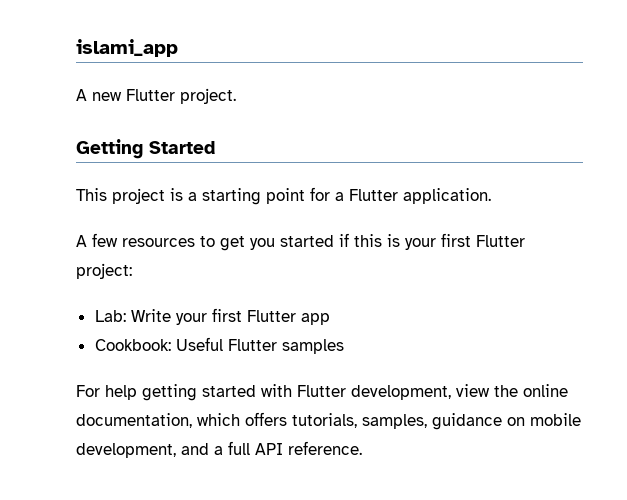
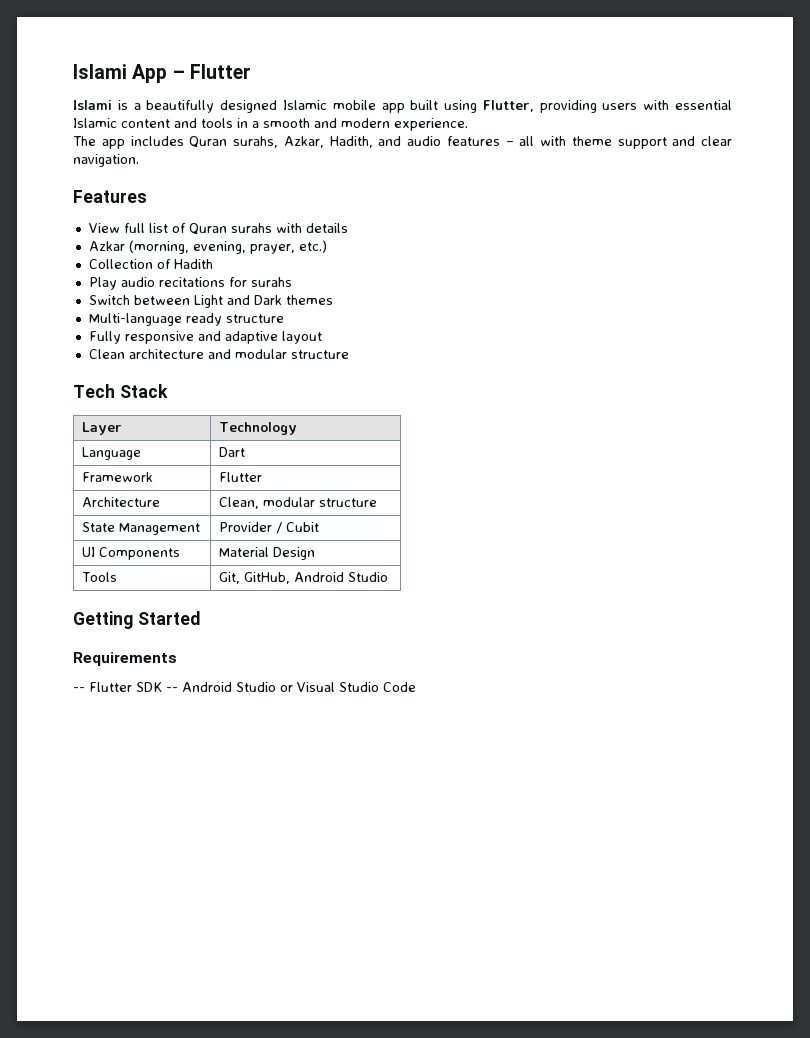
- islami_app
- A new Flutter project.
+ Islami App – Flutter
+ Islami is a beautifully designed Islamic mobile app built using Flutter, providing users with essential Islamic content and tools in a smooth and modern experience.
+ The app includes Quran surahs, Azkar, Hadith, and audio features – all with theme support and clear navigation.
+ Features
+ View full list of Quran surahs with details
+ Azkar (morning, evening, prayer, etc.)
+ Collection of Hadith
+ Play audio recitations for surahs
+ Switch between Light and Dark themes
+ Multi-language ready structure
+ Fully responsive and adaptive layout
+ Clean architecture and modular structure
+ Tech Stack
+ Layer | Technology
+ Language | Dart
+ Framework | Flutter
+ Architecture | Clean, modular structure
+ State Management | Provider / Cubit
+ UI Components | Material Design
+ Tools | Git, GitHub, Android Studio
  Getting Started
- This project is a starting point for a Flutter application.
- A few resources to get you started if this is your first Flutter project:
- Lab: Write your first Flutter app
- Cookbook: Useful Flutter samples
- For help getting started with Flutter development, view the online documentation, which offers tutorials, samples, guidance on mobile development, and a full API reference.
+ Requirements
+ -- Flutter SDK -- Android Studio or Visual Studio Code

